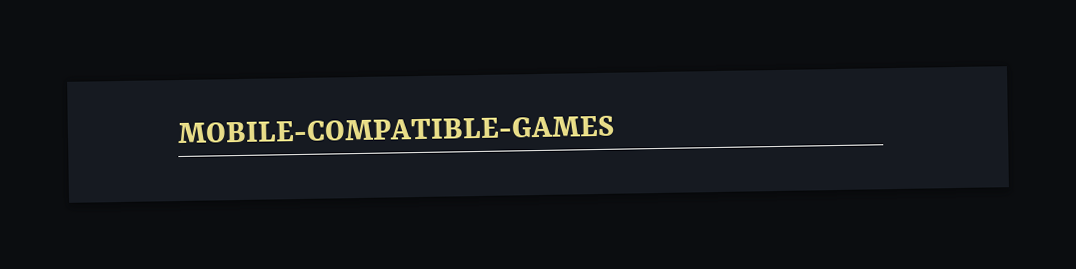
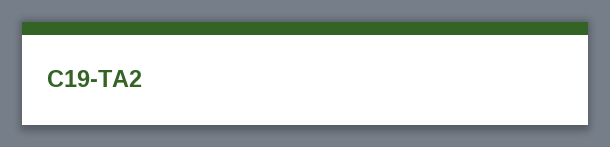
- MOBILE-COMPATIBLE-GAMES
+ C19-TA2

